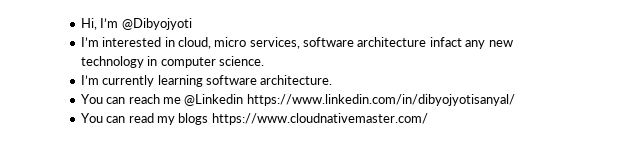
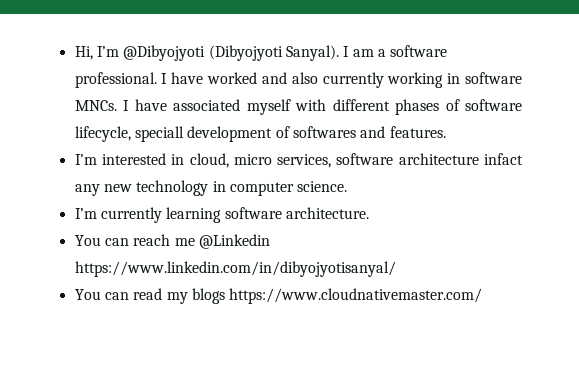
- Hi, I’m @Dibyojyoti
+ Hi, I’m @Dibyojyoti (Dibyojyoti Sanyal). I am a software professional. I have worked and also currently working in software MNCs. I have associated myself with different phases of software lifecycle, speciall development of softwares and features.

